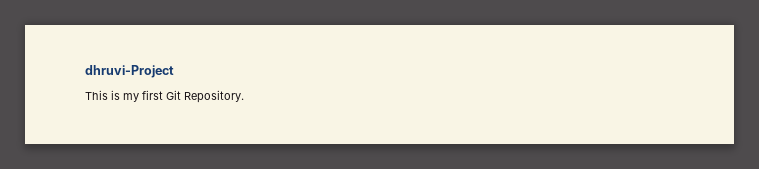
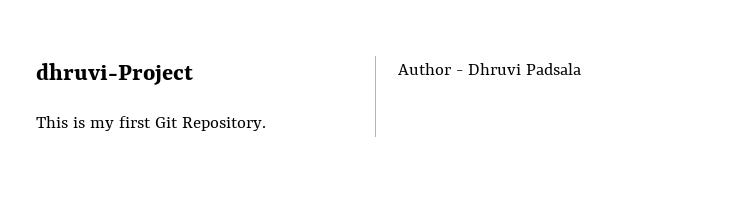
+ Author - Dhruvi Padsala

